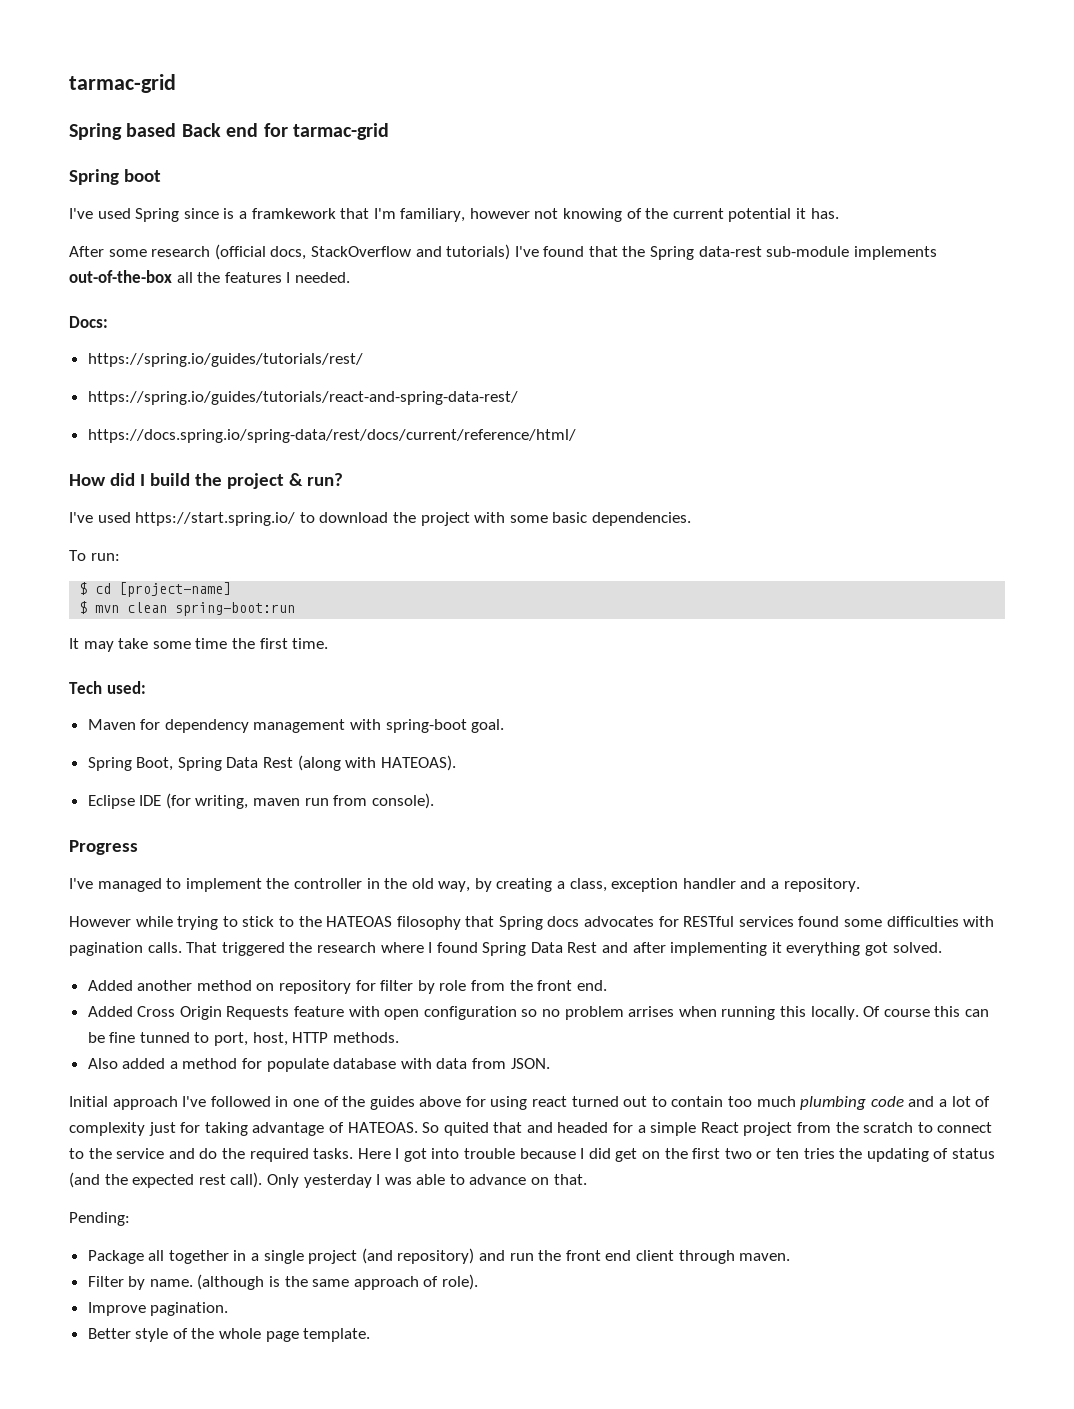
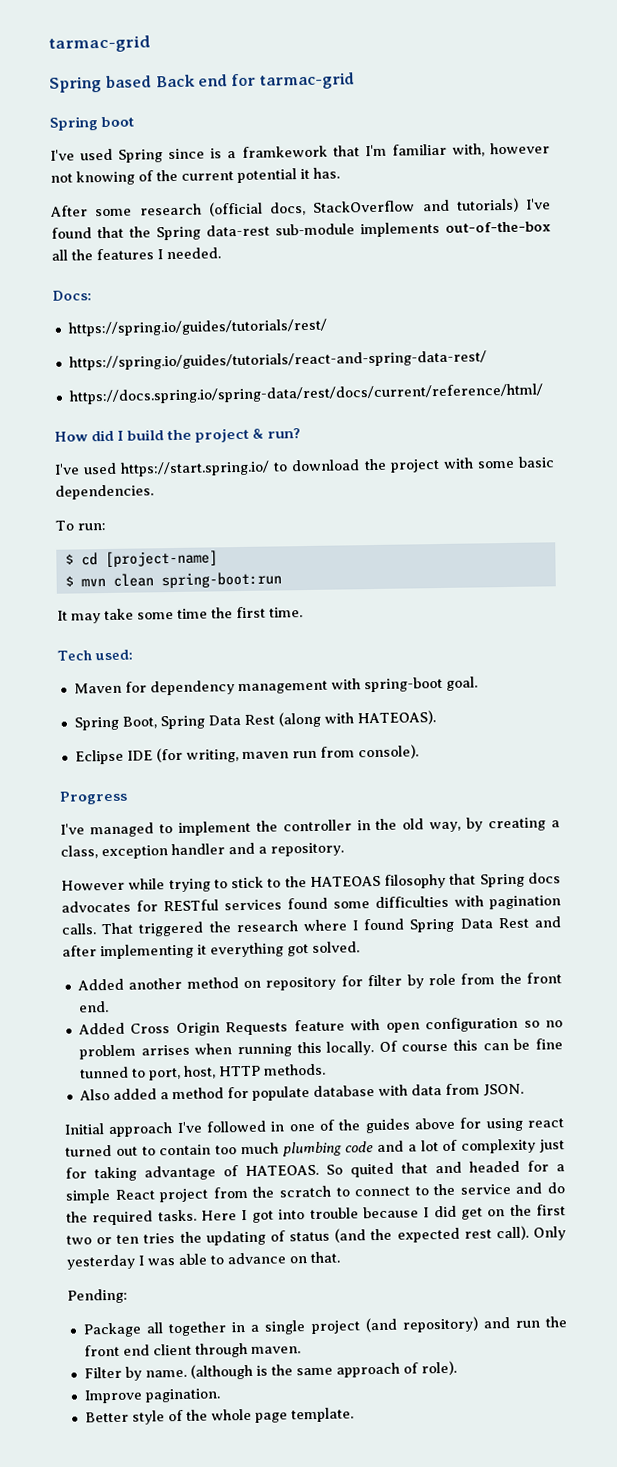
- I've used Spring since is a framkework that I'm familiary, however not knowing of the current potential it has.
+ I've used Spring since is a framkework that I'm familiar with, however not knowing of the current potential it has.

